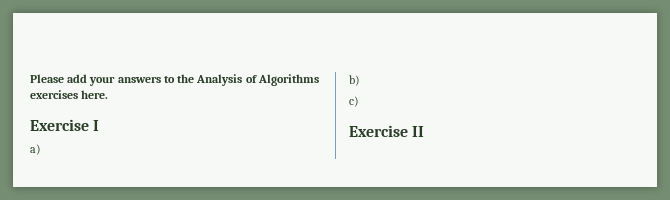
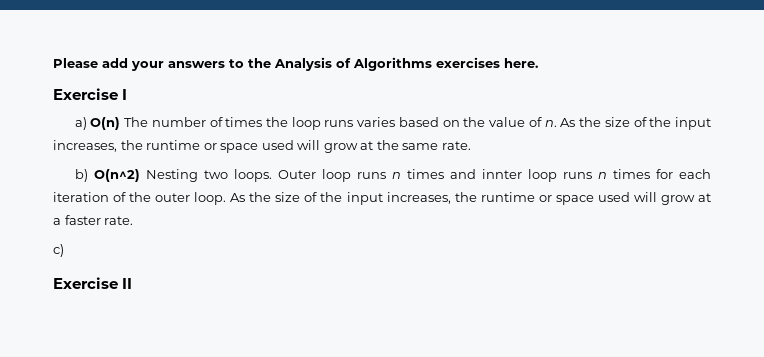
- a)
- b)
+ a) O(n) The number of times the loop runs varies based on the value of n. As the size of the input increases, the runtime or space used will grow at the same rate.
+ b) O(n^2) Nesting two loops. Outer loop runs n times and innter loop runs n times for each iteration of the outer loop. As the size of the input increases, the runtime or space used will grow at a faster rate.

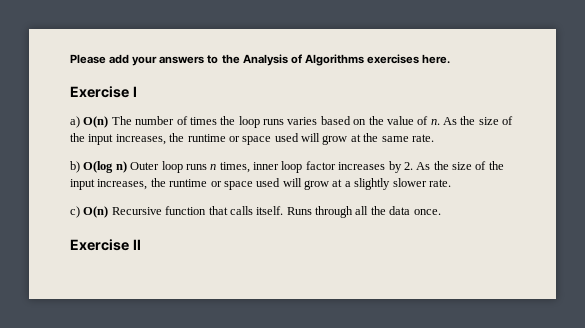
- b) O(n^2) Nesting two loops. Outer loop runs n times and innter loop runs n times for each iteration of the outer loop. As the size of the input increases, the runtime or space used will grow at a faster rate.
+ b) O(log n) Outer loop runs n times, inner loop factor increases by 2. As the size of the input increases, the runtime or space used will grow at a slightly slower rate.
- c)
+ c) O(n) Recursive function that calls itself. Runs through all the data once.

